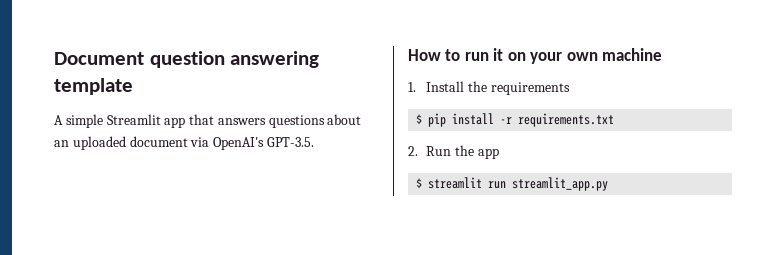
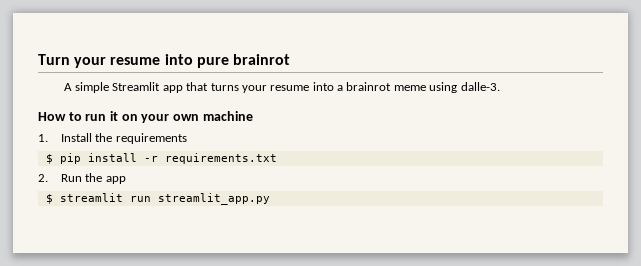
- Document question answering template
+ Turn your resume into pure brainrot
- A simple Streamlit app that answers questions about an uploaded document via OpenAI's GPT-3.5.
+ A simple Streamlit app that turns your resume into a brainrot meme using dalle-3.

